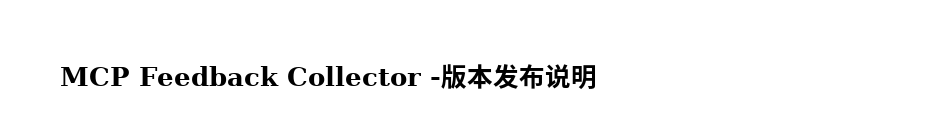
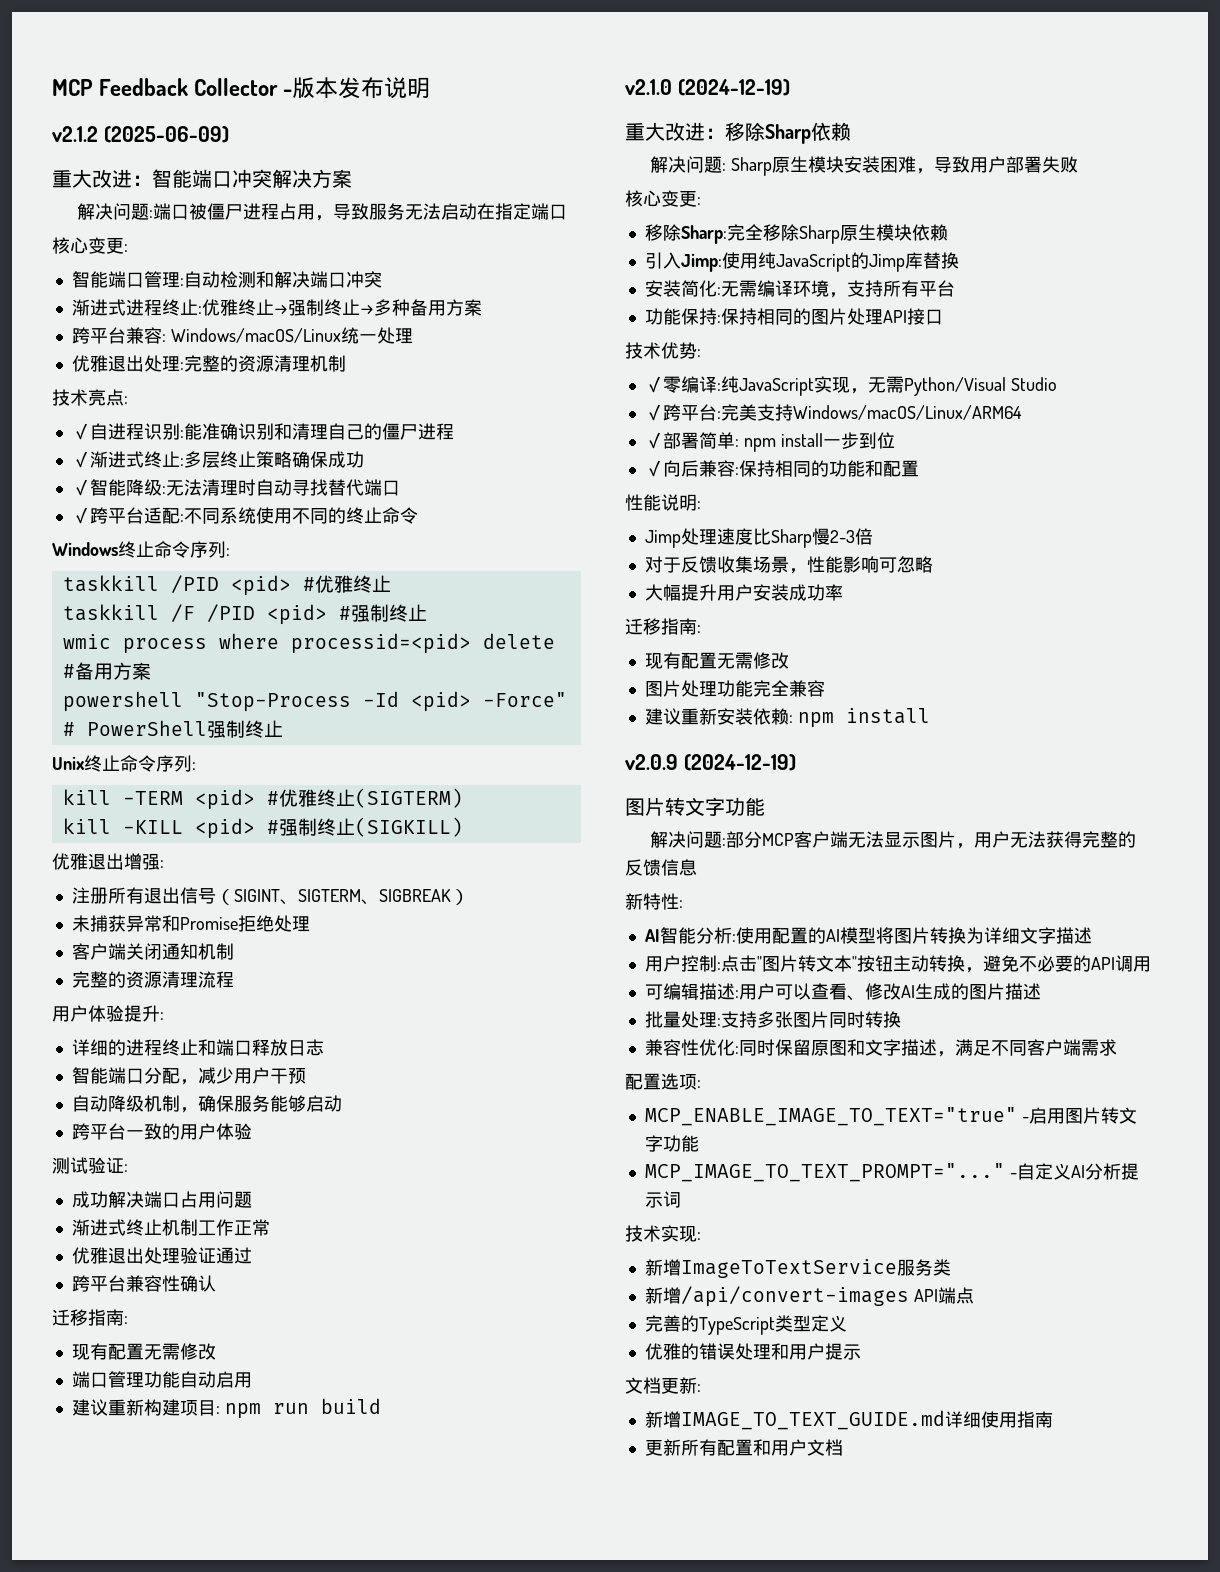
+ v2.1.2 (2025-06-09)
+ 重大改进：智能端口冲突解决方案
+ 解决问题:端口被僵尸进程占用，导致服务无法启动在指定端口
+ 核心变更:
+ 智能端口管理:自动检测和解决端口冲突
+ 渐进式进程终止:优雅终止→强制终止→多种备用方案
+ 跨平台兼容: Windows/macOS/Linux统一处理
+ 优雅退出处理:完整的资源清理机制
+ 技术亮点:
+ ✓自进程识别:能准确识别和清理自己的僵尸进程
+ ✓渐进式终止:多层终止策略确保成功
+ ✓智能降级:无法清理时自动寻找替代端口
+ ✓跨平台适配:不同系统使用不同的终止命令
+ Windows终止命令序列:
+ taskkill /PID <pid> #优雅终止
+ taskkill /F /PID <pid> #强制终止
+ wmic process where processid=<pid> delete #备用方案
+ powershell "Stop-Process -Id <pid> -Force" # PowerShell强制终止
+ Unix终止命令序列:
+ kill -TERM <pid> #优雅终止(SIGTERM)
+ kill -KILL <pid> #强制终止(SIGKILL)
+ 优雅退出增强:
+ 注册所有退出信号（SIGINT、SIGTERM、SIGBREAK）
+ 未捕获异常和Promise拒绝处理
+ 客户端关闭通知机制
+ 完整的资源清理流程
+ 用户体验提升:
+ 详细的进程终止和端口释放日志
+ 智能端口分配，减少用户干预
+ 自动降级机制，确保服务能够启动
+ 跨平台一致的用户体验
+ 测试验证:
+ 成功解决端口占用问题
+ 渐进式终止机制工作正常
+ 优雅退出处理验证通过
+ 跨平台兼容性确认
+ 迁移指南:
+ 现有配置无需修改
+ 端口管理功能自动启用
+ 建议重新构建项目: npm run build
+ v2.1.0 (2024-12-19)
+ 重大改进：移除Sharp依赖
+ 解决问题: Sharp原生模块安装困难，导致用户部署失败
+ 核心变更:
+ 移除Sharp:完全移除Sharp原生模块依赖
+ 引入Jimp:使用纯JavaScript的Jimp库替换
+ 安装简化:无需编译环境，支持所有平台
+ 功能保持:保持相同的图片处理API接口
+ 技术优势:
+ ✓零编译:纯JavaScript实现，无需Python/Visual Studio
+ ✓跨平台:完美支持Windows/macOS/Linux/ARM64
+ ✓部署简单: npm install一步到位
+ ✓向后兼容:保持相同的功能和配置
+ 性能说明:
+ Jimp处理速度比Sharp慢2-3倍
+ 对于反馈收集场景，性能影响可忽略
+ 大幅提升用户安装成功率
+ 迁移指南:
+ 现有配置无需修改
+ 图片处理功能完全兼容
+ 建议重新安装依赖: npm install
+ v2.0.9 (2024-12-19)
+ 图片转文字功能
+ 解决问题:部分MCP客户端无法显示图片，用户无法获得完整的反馈信息
+ 新特性:
+ AI智能分析:使用配置的AI模型将图片转换为详细文字描述
+ 用户控制:点击"图片转文本"按钮主动转换，避免不必要的API调用
+ 可编辑描述:用户可以查看、修改AI生成的图片描述
+ 批量处理:支持多张图片同时转换
+ 兼容性优化:同时保留原图和文字描述，满足不同客户端需求
+ 配置选项:
+ MCP_ENABLE_IMAGE_TO_TEXT="true" -启用图片转文字功能
+ MCP_IMAGE_TO_TEXT_PROMPT="..." -自定义AI分析提示词
+ 技术实现:
+ 新增ImageToTextService服务类
+ 新增/api/convert-images API端点
+ 完善的TypeScript类型定义
+ 优雅的错误处理和用户提示
+ 文档更新:
+ 新增IMAGE_TO_TEXT_GUIDE.md详细使用指南
+ 更新所有配置和用户文档

